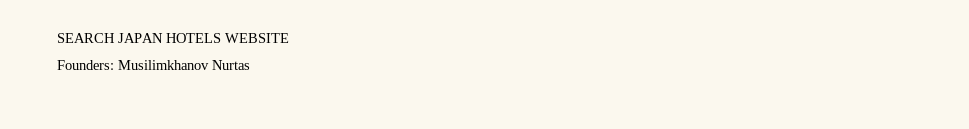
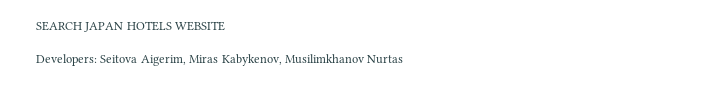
- Founders: Musilimkhanov Nurtas
+ Developers: Seitova Aigerim, Miras Kabykenov, Musilimkhanov Nurtas

